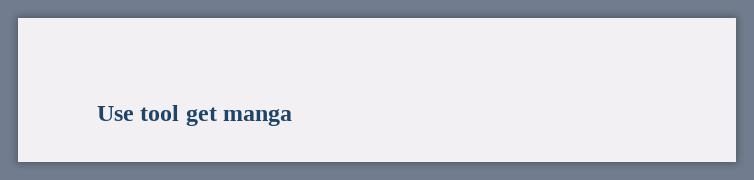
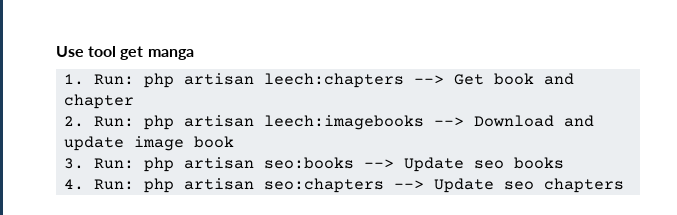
+ 1. Run: php artisan leech:chapters --> Get book and chapter
+ 2. Run: php artisan leech:imagebooks --> Download and update image book
+ 3. Run: php artisan seo:books --> Update seo books
+ 4. Run: php artisan seo:chapters --> Update seo chapters

